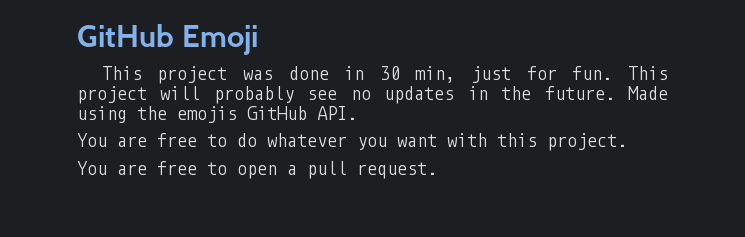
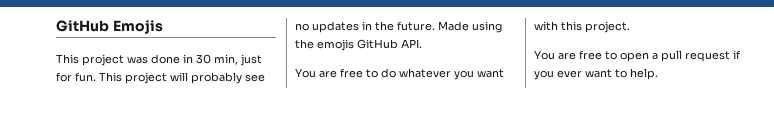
- GitHub Emoji
+ GitHub Emojis
- You are free to open a pull request.
+ You are free to open a pull request if you ever want to help.

